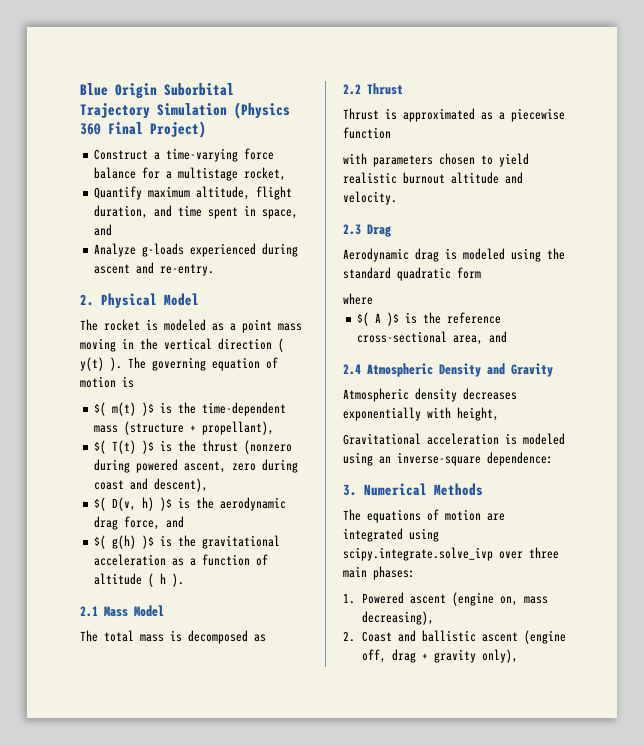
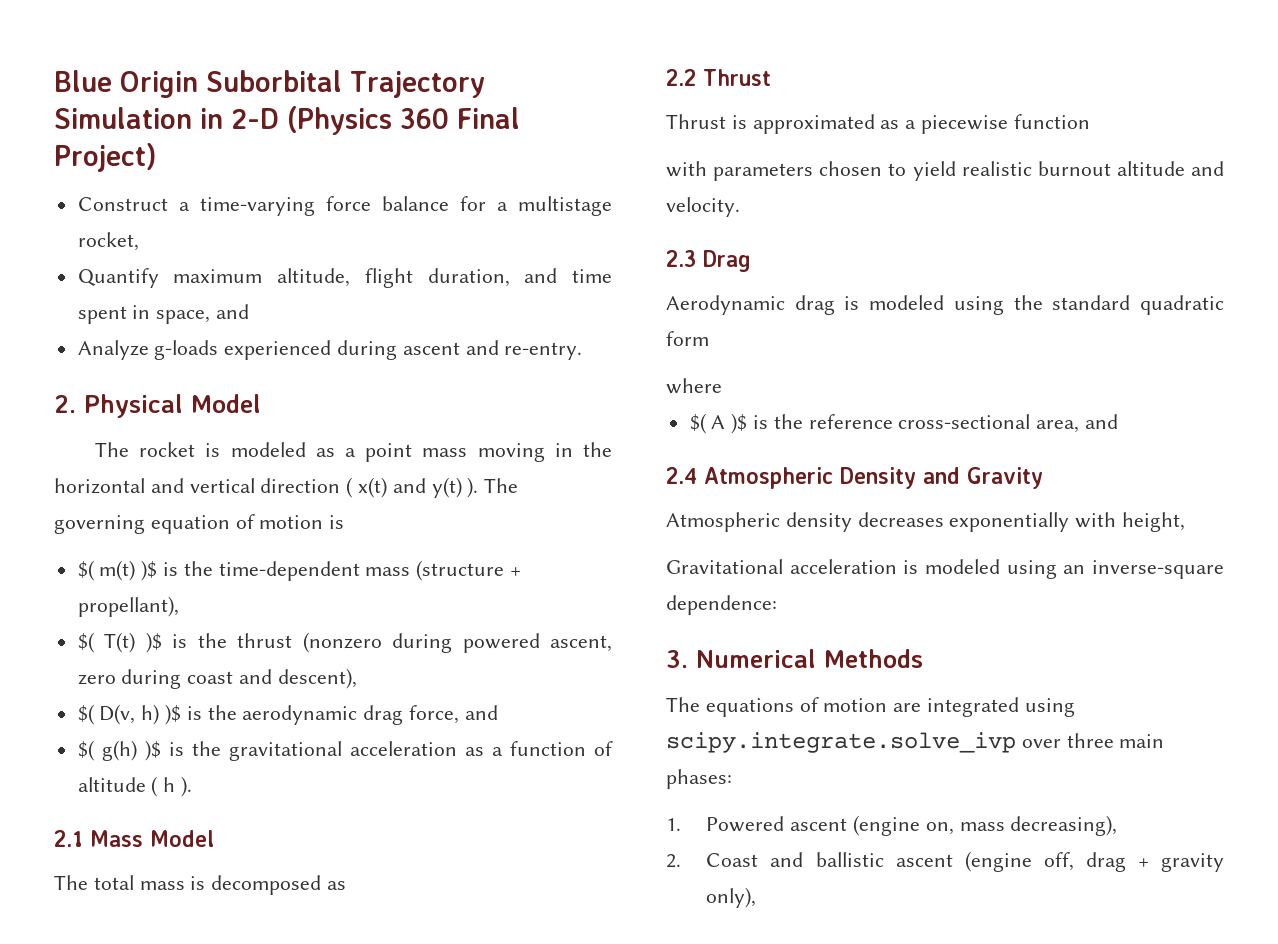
- Blue Origin Suborbital Trajectory Simulation (Physics 360 Final Project)
+ Blue Origin Suborbital Trajectory Simulation in 2-D (Physics 360 Final Project)
- The rocket is modeled as a point mass moving in the vertical direction ( y(t) ).
+ The rocket is modeled as a point mass moving in the horizontal and vertical direction ( x(t) and y(t) ).

